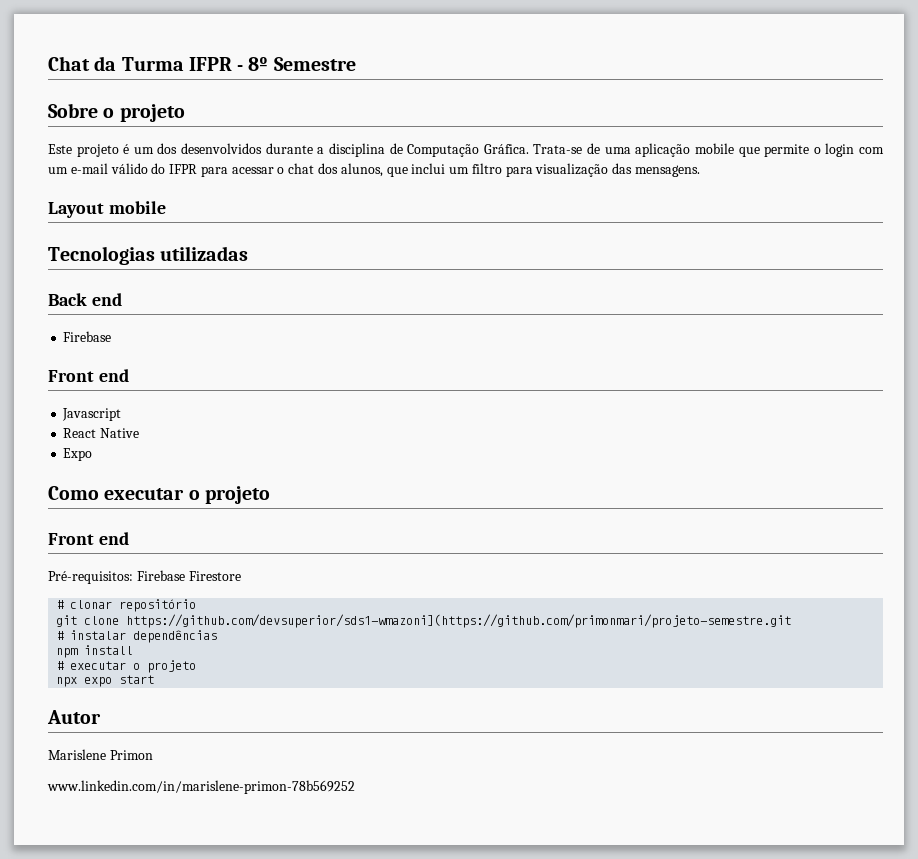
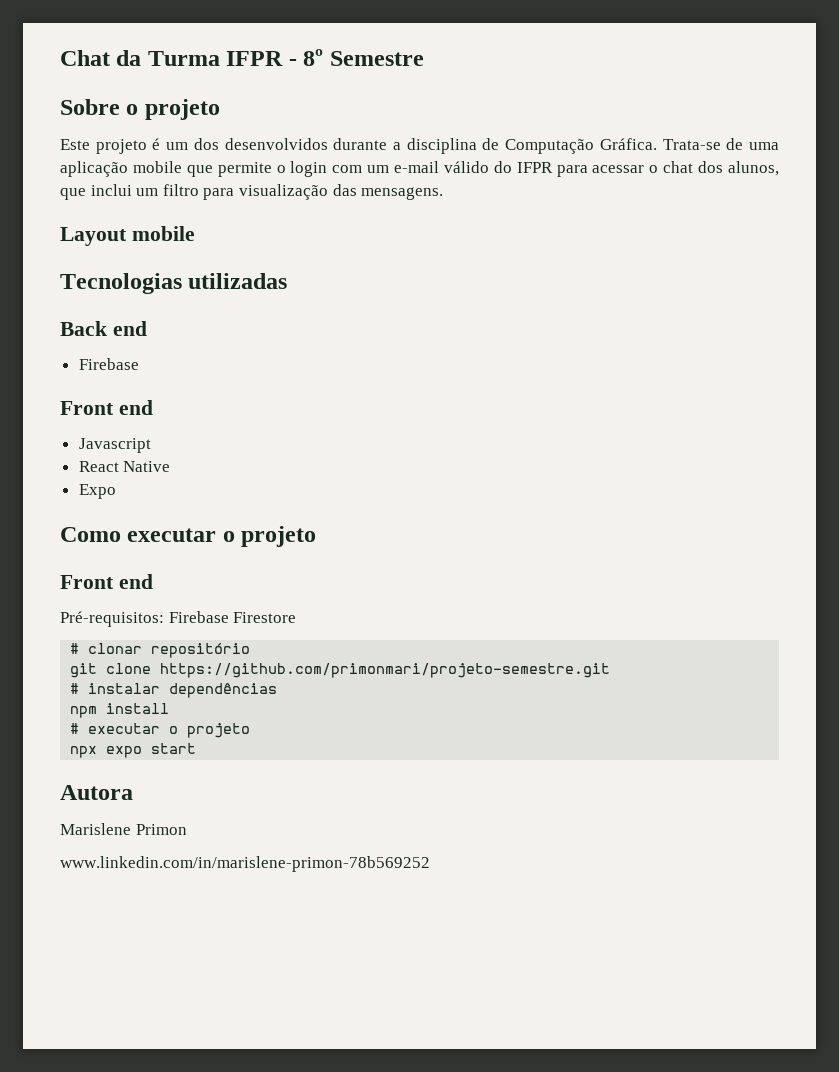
- git clone https://github.com/devsuperior/sds1-wmazoni](https://github.com/primonmari/projeto-semestre.git
+ git clone https://github.com/primonmari/projeto-semestre.git
- Autor
+ Autora

